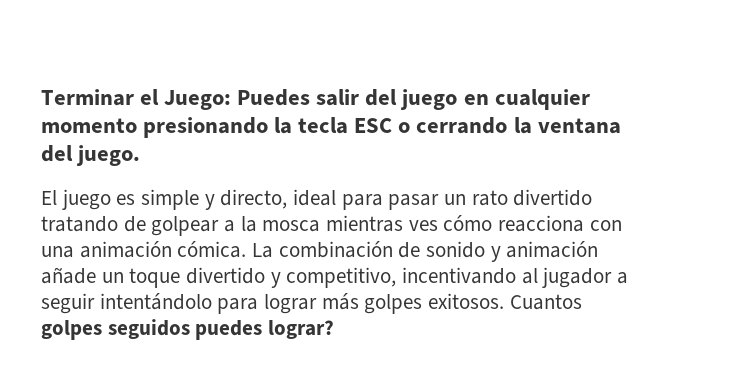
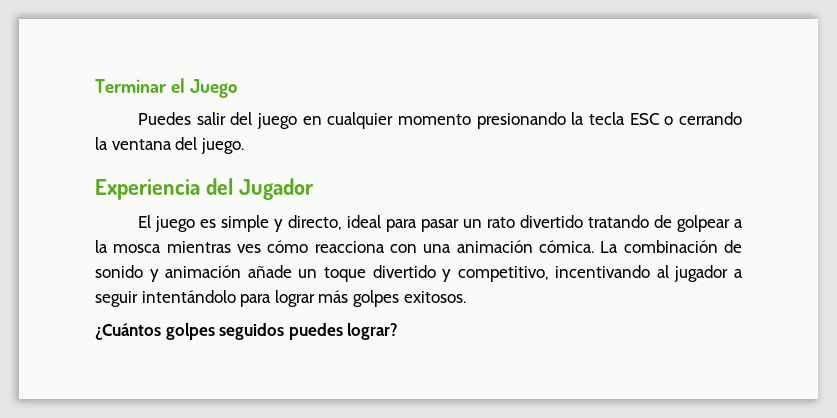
- Terminar el Juego: Puedes salir del juego en cualquier momento presionando la tecla ESC o cerrando la ventana del juego.
+ Terminar el Juego
+ Puedes salir del juego en cualquier momento presionando la tecla ESC o cerrando la ventana del juego.
+ Experiencia del Jugador
- La combinación de sonido y animación añade un toque divertido y competitivo, incentivando al jugador a seguir intentándolo para lograr más golpes exitosos. Cuantos golpes seguidos puedes lograr?
+ La combinación de sonido y animación añade un toque divertido y competitivo, incentivando al jugador a seguir intentándolo para lograr más golpes exitosos.
+ ¿Cuántos golpes seguidos puedes lograr?

